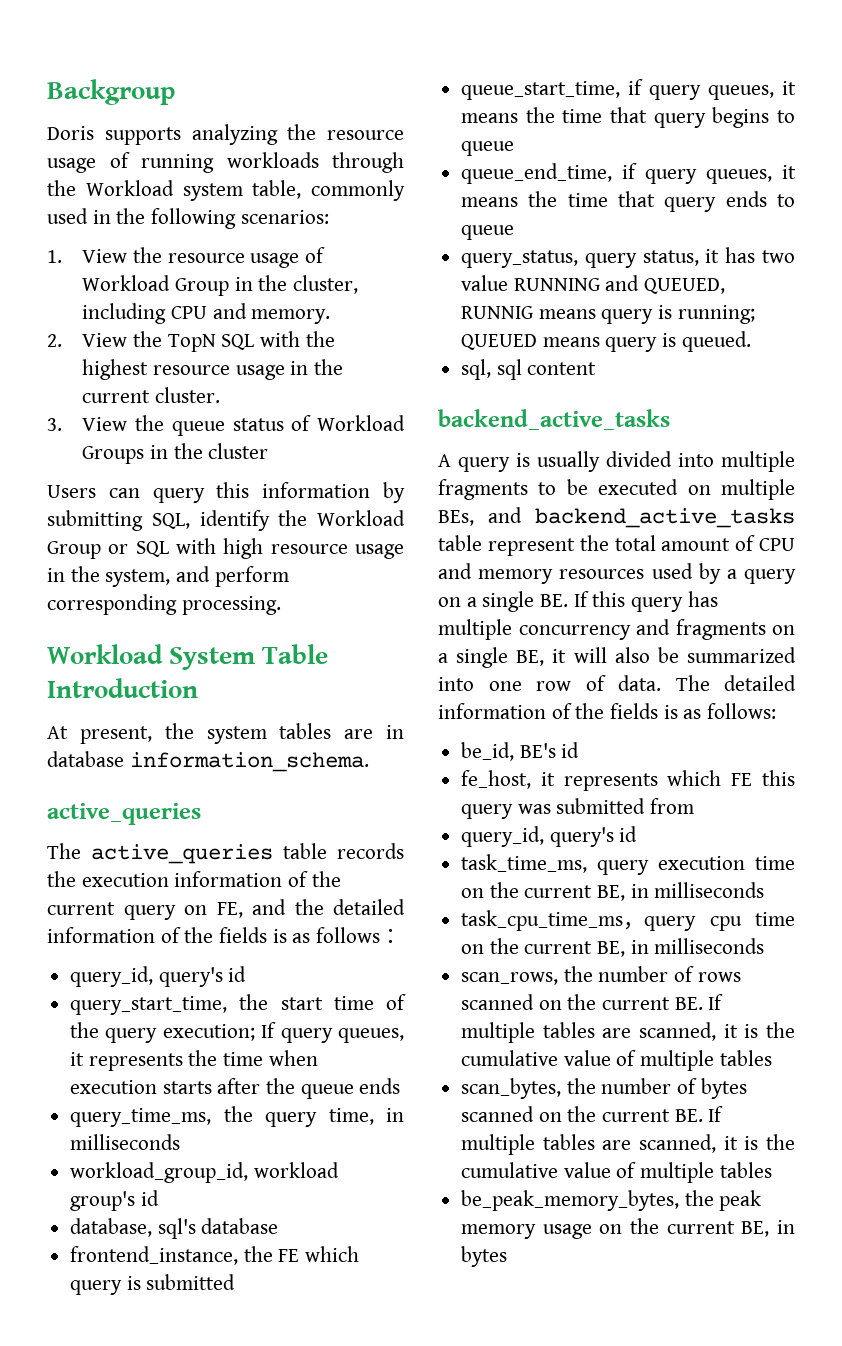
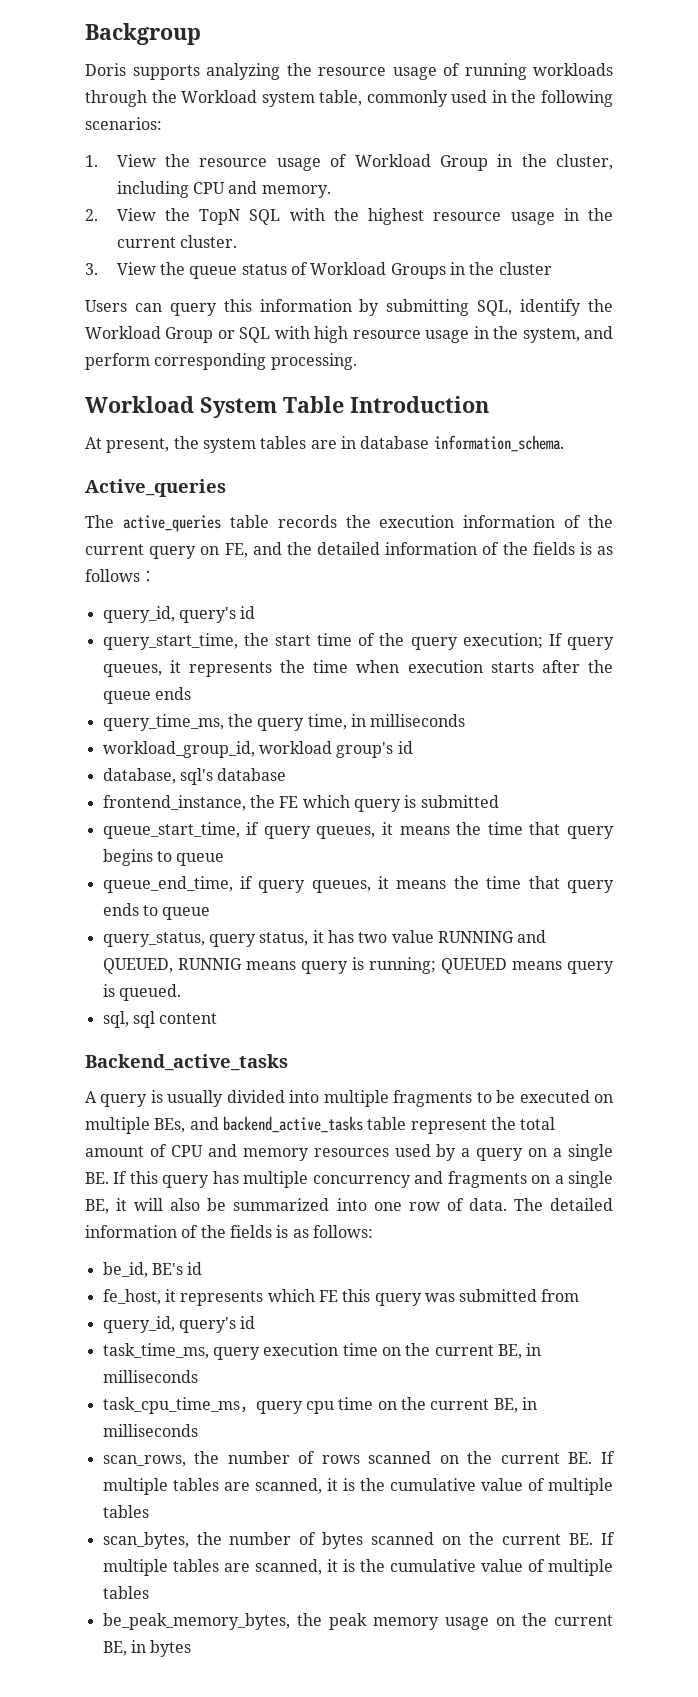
  At present, the system tables are in database information_schema.
- active_queries
+ Active_queries
  sql, sql content
- backend_active_tasks
+ Backend_active_tasks

